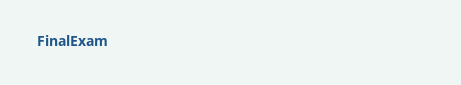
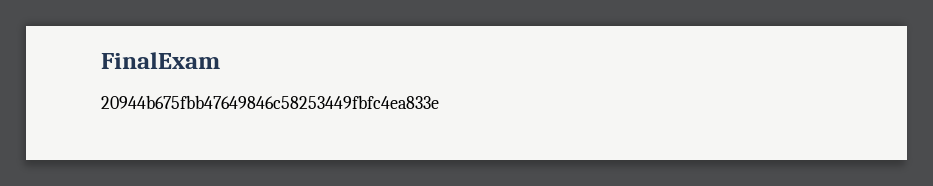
+ 20944b675fbb47649846c58253449fbfc4ea833e

